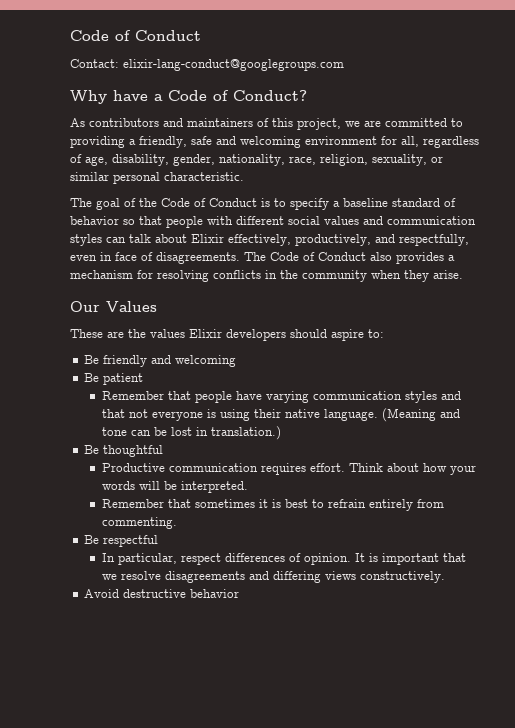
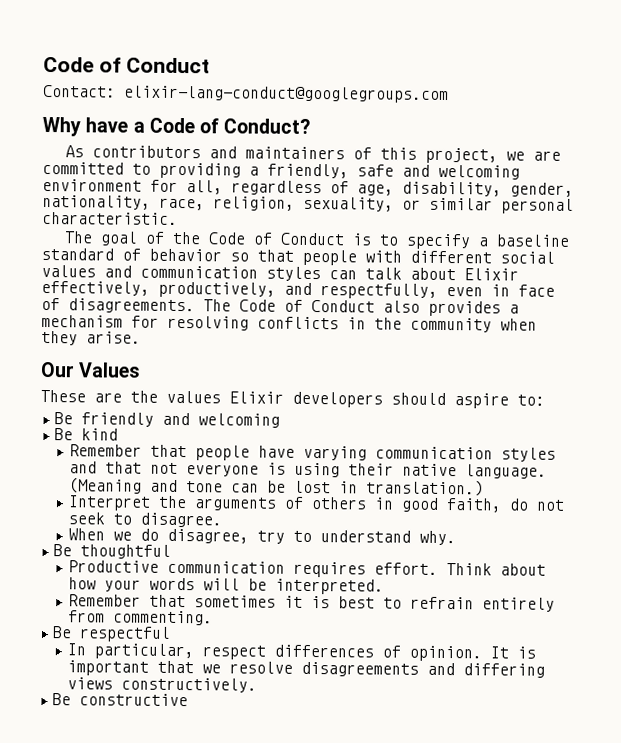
- Be patient
+ Be kind
+ Interpret the arguments of others in good faith, do not seek to disagree.
+ When we do disagree, try to understand why.
- Avoid destructive behavior
+ Be constructive

